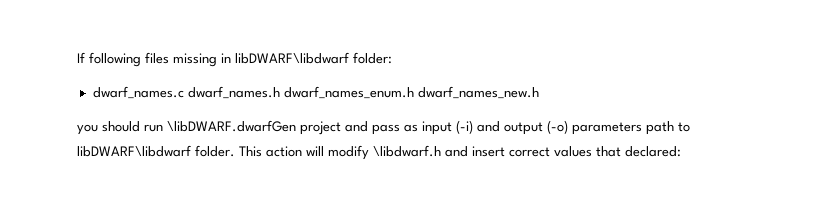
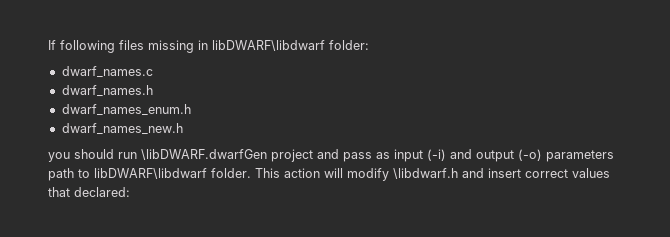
- dwarf_names.c dwarf_names.h dwarf_names_enum.h dwarf_names_new.h
+ dwarf_names.c
+ dwarf_names.h
+ dwarf_names_enum.h
+ dwarf_names_new.h

